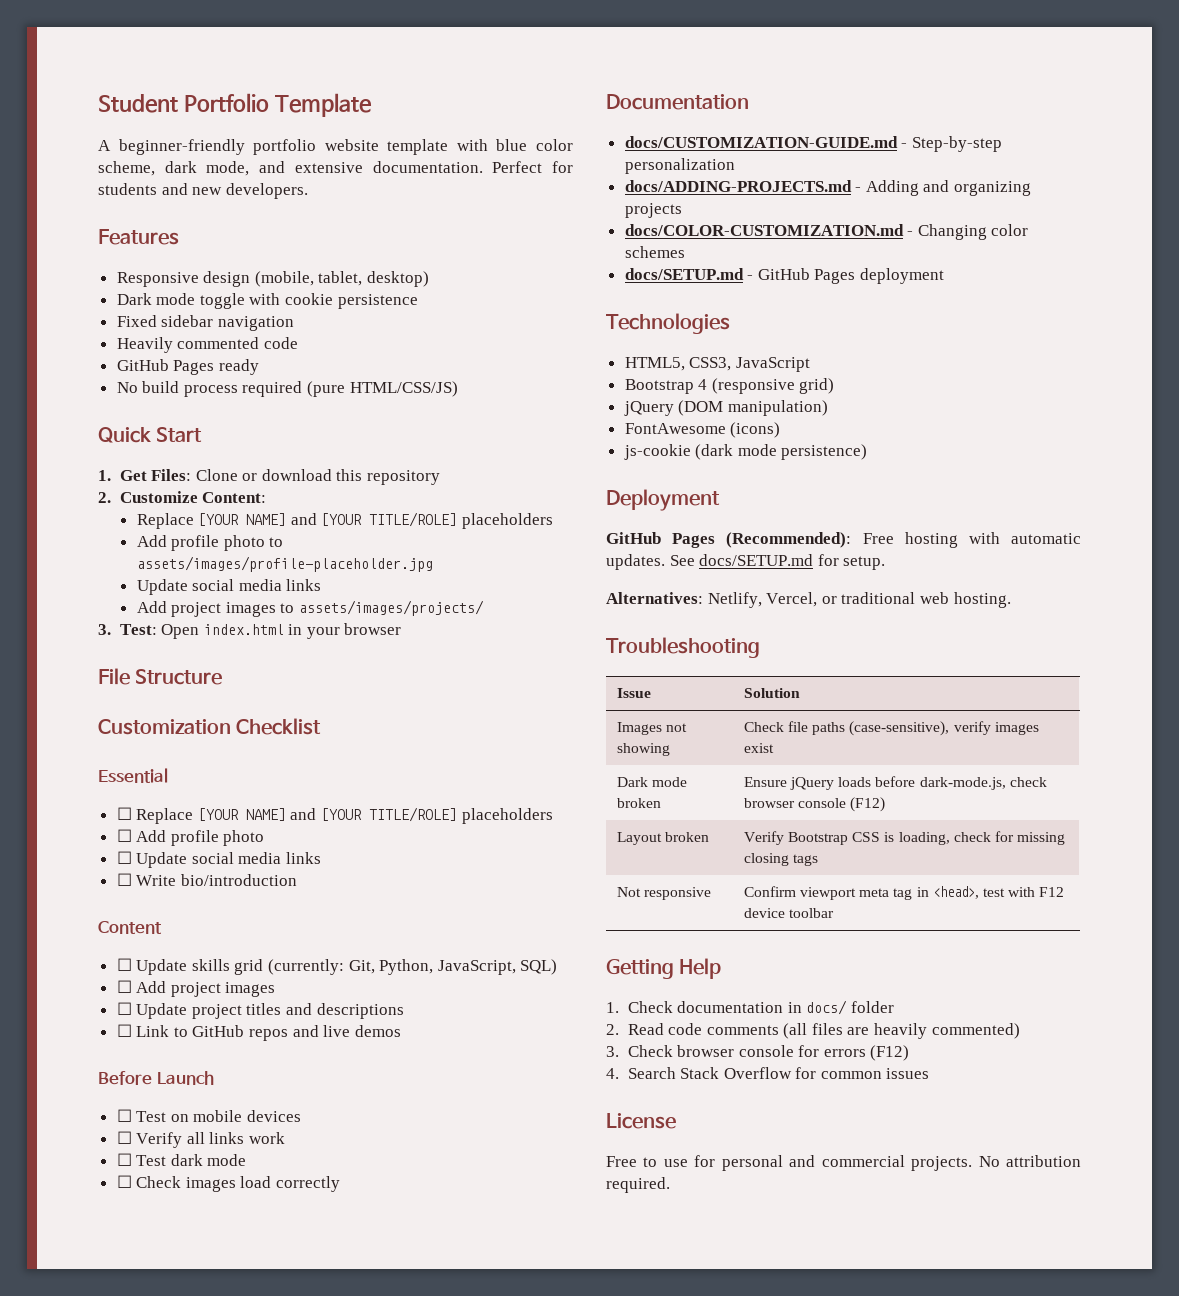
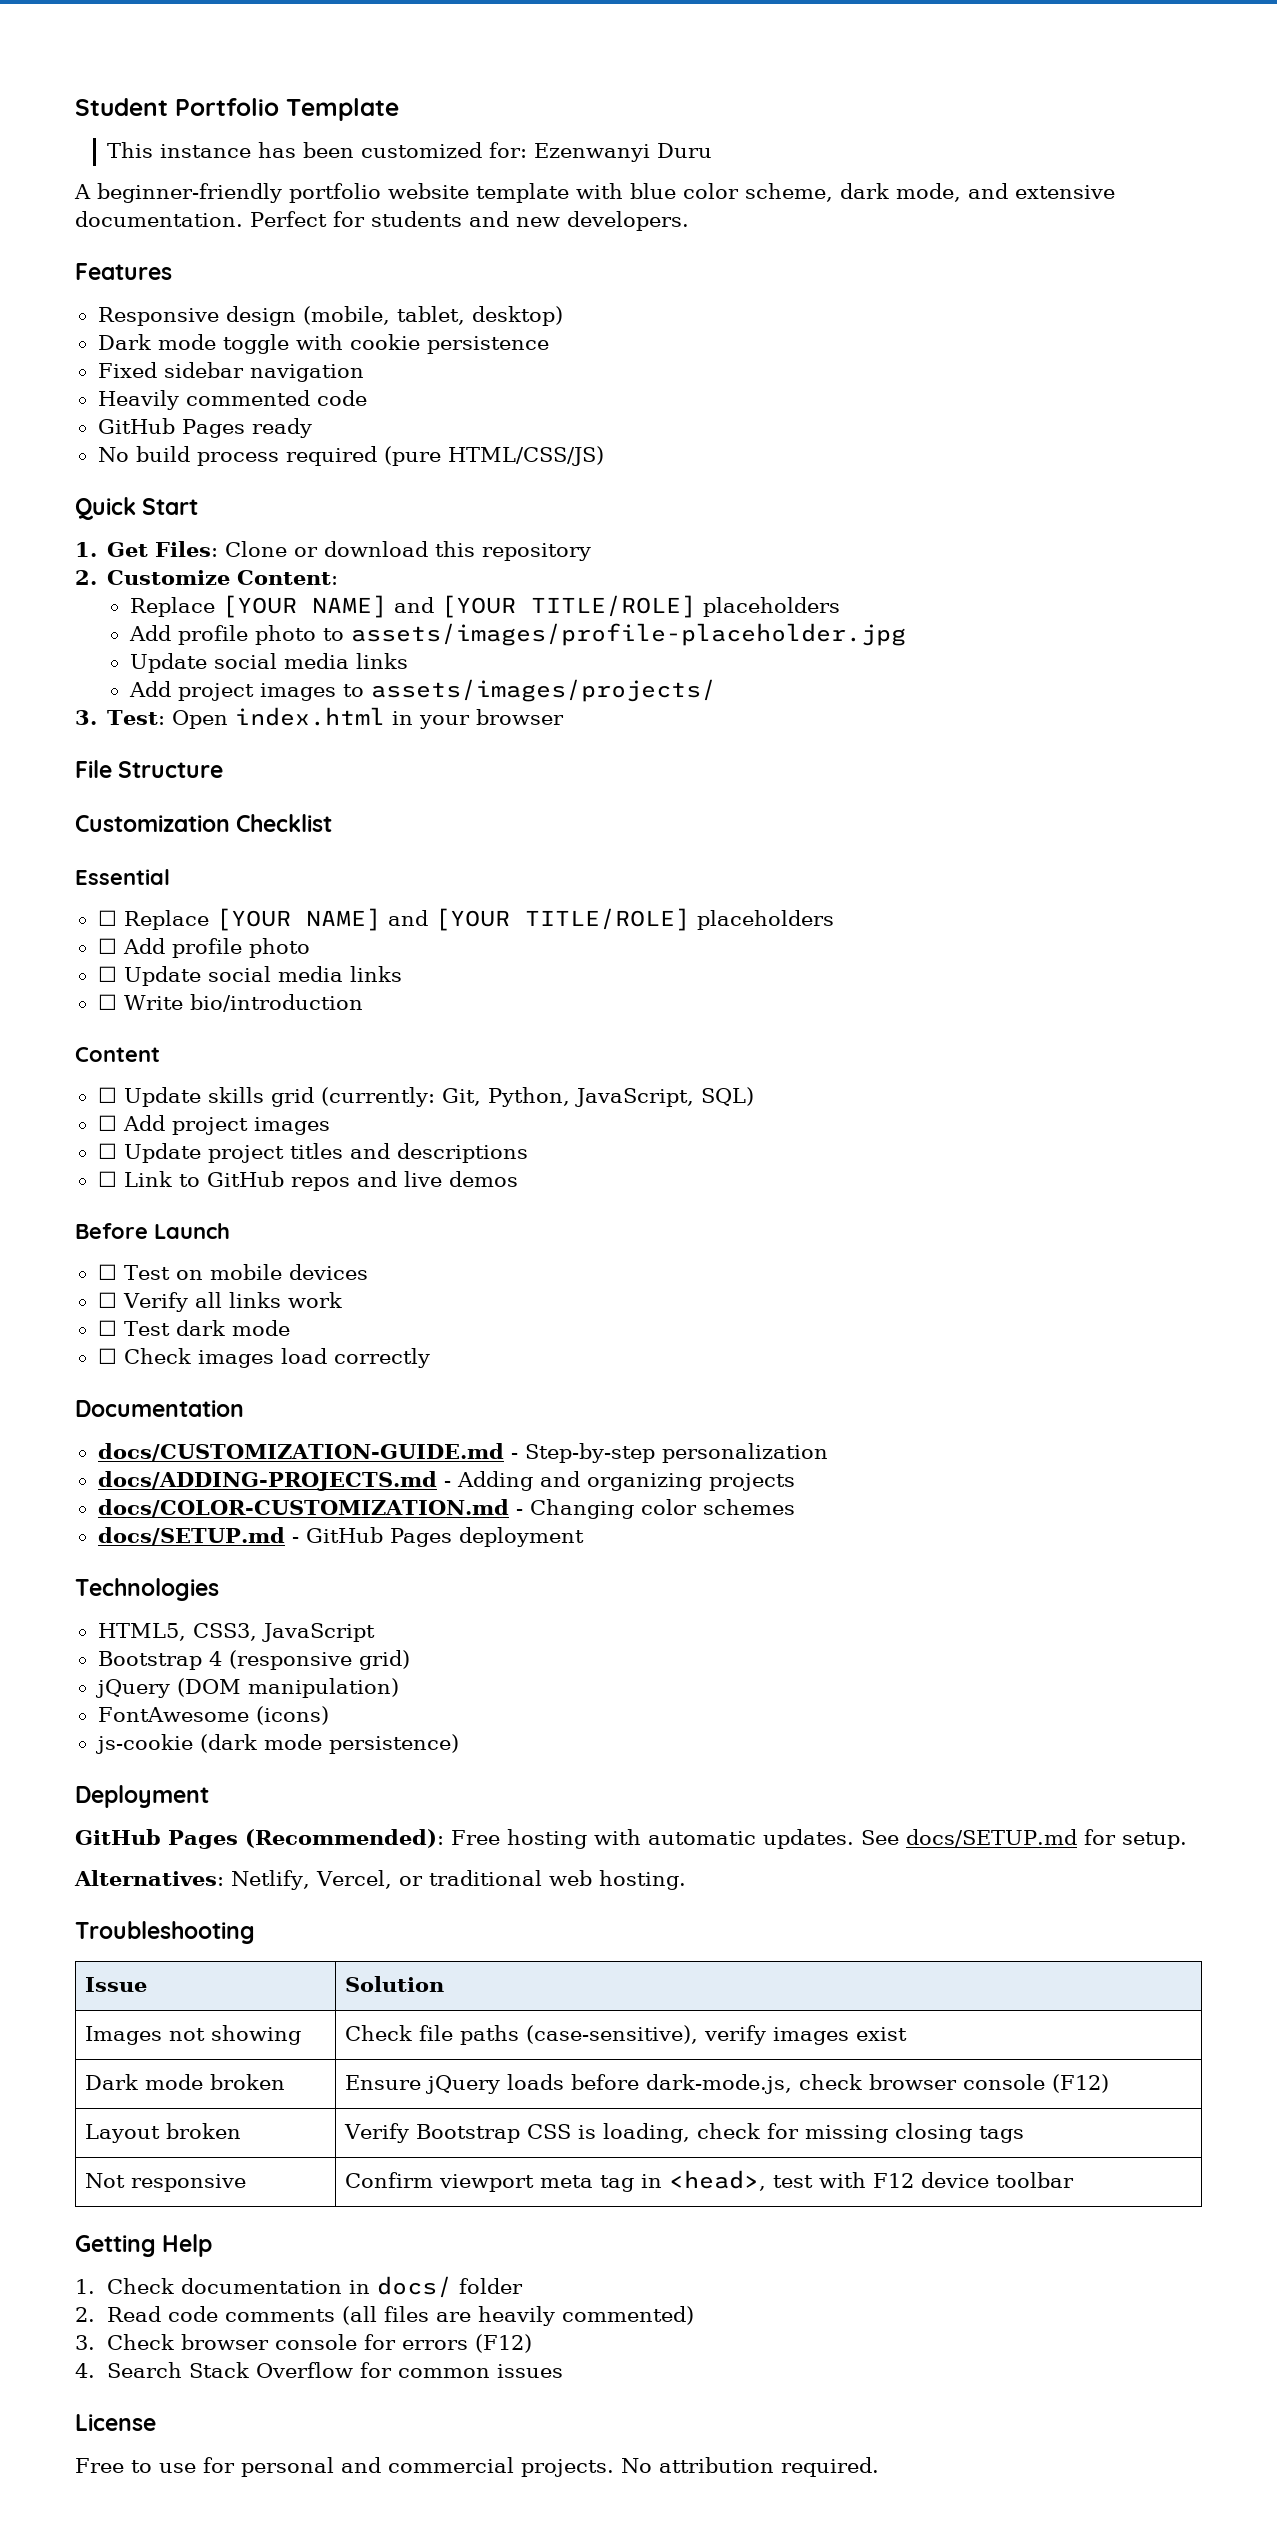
+ This instance has been customized for: Ezenwanyi Duru

